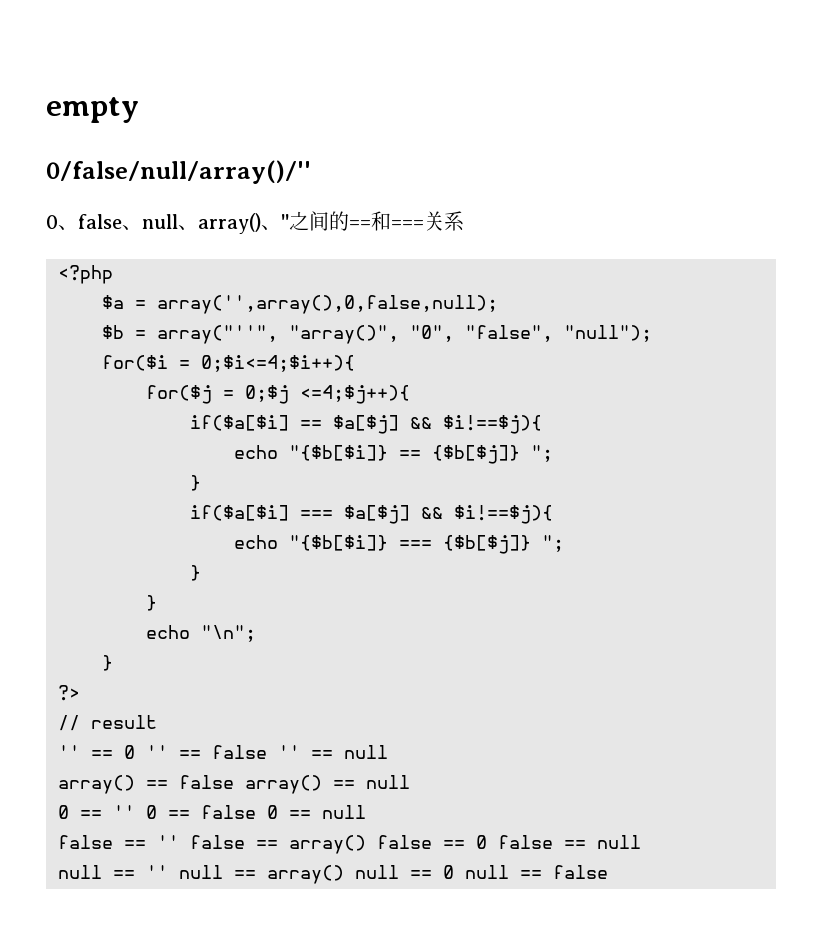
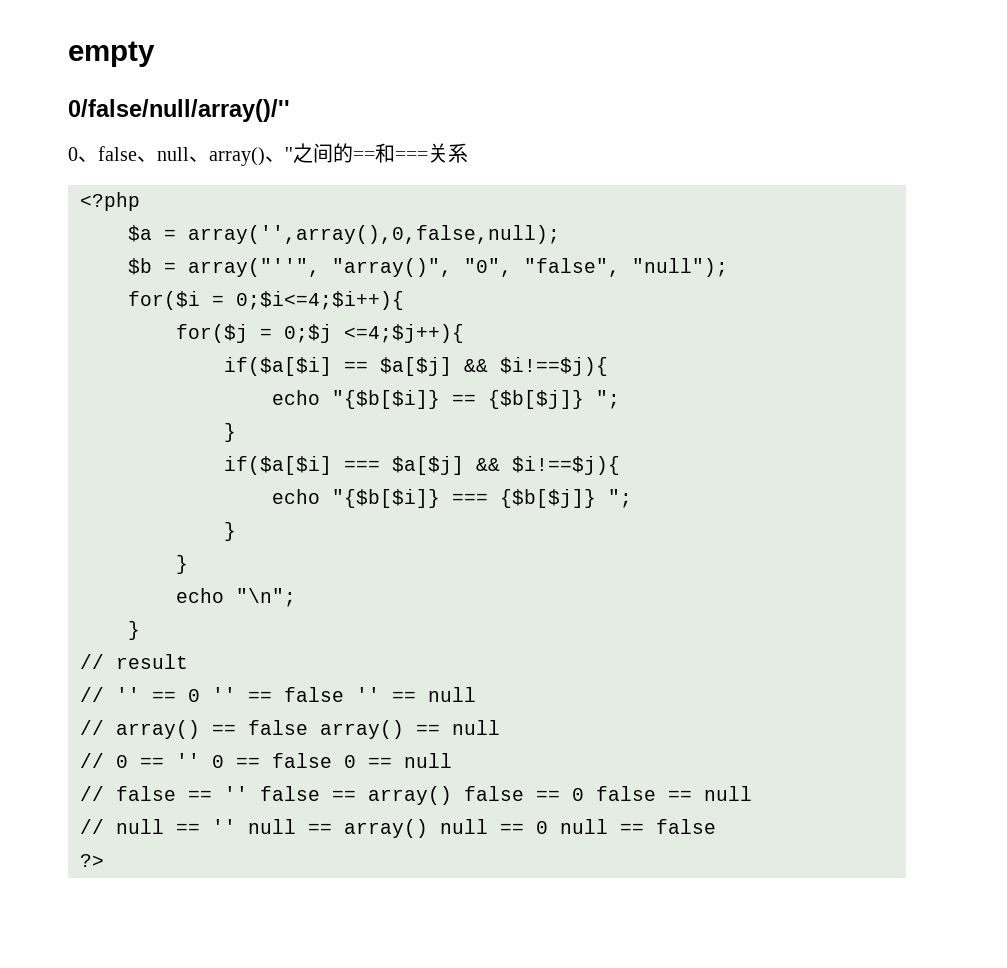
- ?>
- '' == 0 '' == false '' == null
+ // '' == 0 '' == false '' == null
- array() == false array() == null
+ // array() == false array() == null
- 0 == '' 0 == false 0 == null
+ // 0 == '' 0 == false 0 == null
- false == '' false == array() false == 0 false == null
+ // false == '' false == array() false == 0 false == null
- null == '' null == array() null == 0 null == false
+ // null == '' null == array() null == 0 null == false
+ ?>

